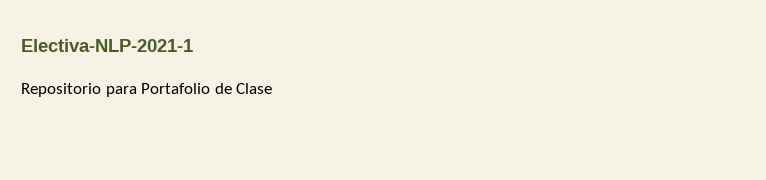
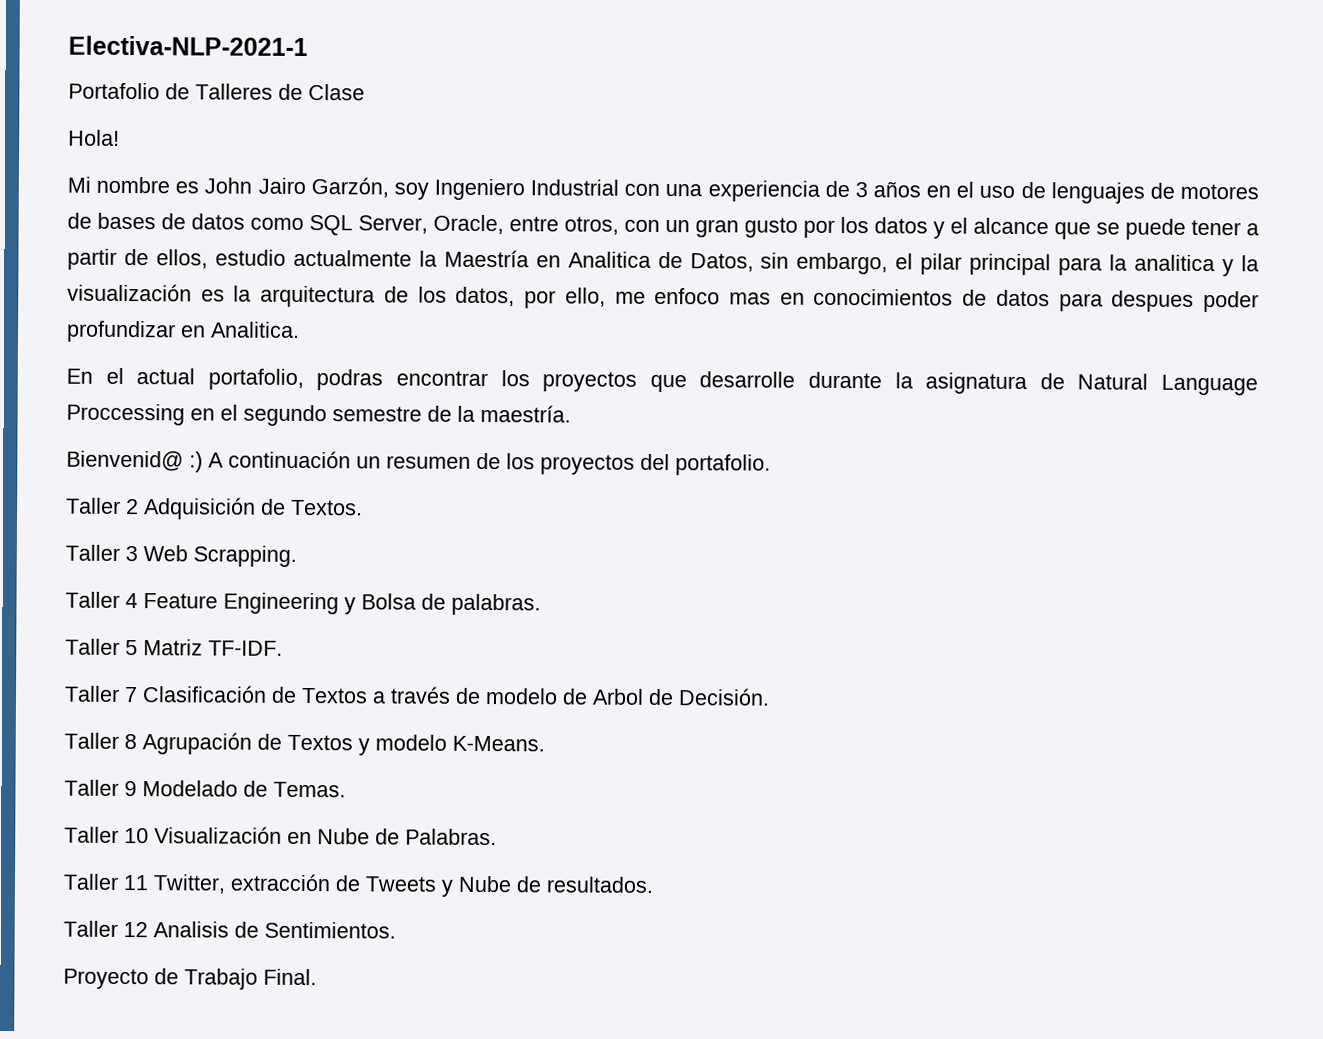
- Repositorio para Portafolio de Clase
+ Portafolio de Talleres de Clase
+ Hola!
+ Mi nombre es John Jairo Garzón, soy Ingeniero Industrial con una experiencia de 3 años en el uso de lenguajes de motores de bases de datos como SQL Server, Oracle, entre otros, con un gran gusto por los datos y el alcance que se puede tener a partir de ellos, estudio actualmente la Maestría en Analitica de Datos, sin embargo, el pilar principal para la analitica y la visualización es la arquitectura de los datos, por ello, me enfoco mas en conocimientos de datos para despues poder profundizar en Analitica.
+ En el actual portafolio, podras encontrar los proyectos que desarrolle durante la asignatura de Natural Language Proccessing en el segundo semestre de la maestría.
+ Bienvenid@ :) A continuación un resumen de los proyectos del portafolio.
+ Taller 2 Adquisición de Textos.
+ Taller 3 Web Scrapping.
+ Taller 4 Feature Engineering y Bolsa de palabras.
+ Taller 5 Matriz TF-IDF.
+ Taller 7 Clasificación de Textos a través de modelo de Arbol de Decisión.
+ Taller 8 Agrupación de Textos y modelo K-Means.
+ Taller 9 Modelado de Temas.
+ Taller 10 Visualización en Nube de Palabras.
+ Taller 11 Twitter, extracción de Tweets y Nube de resultados.
+ Taller 12 Analisis de Sentimientos.
+ Proyecto de Trabajo Final.

